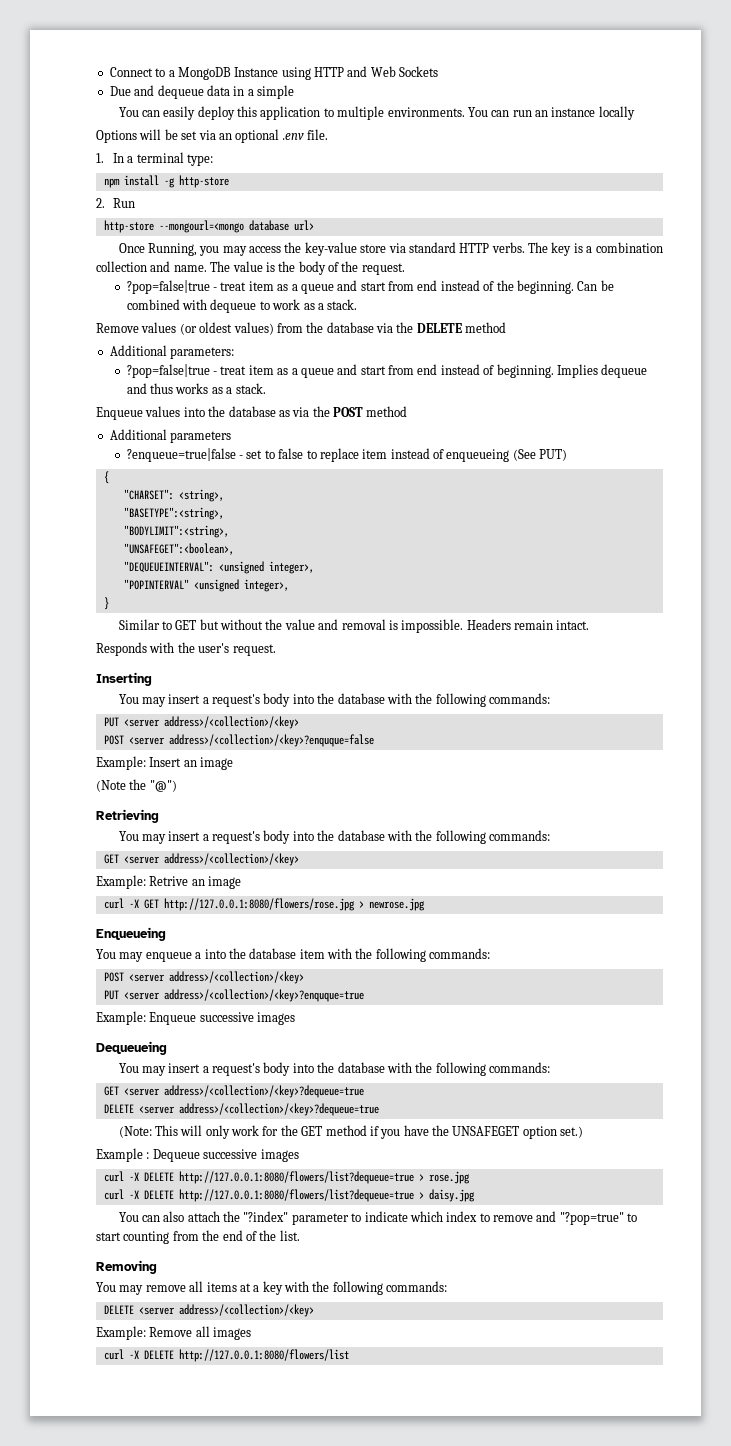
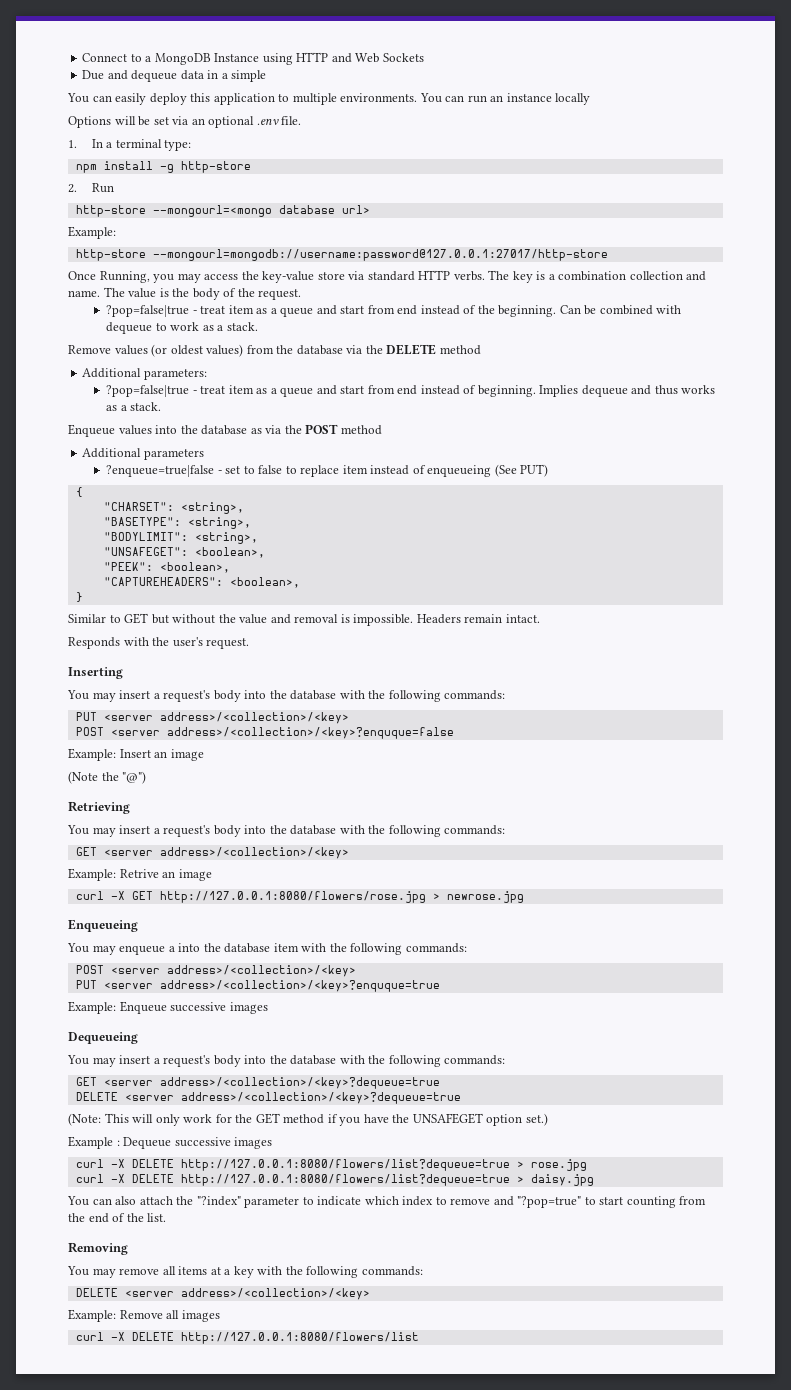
  http-store --mongourl=<mongo database url>
+ Example:
+ http-store --mongourl=mongodb://username:password@127.0.0.1:27017/http-store
- "BASETYPE":<string>,
- "BODYLIMIT":<string>,
- "UNSAFEGET":<boolean>,
- "DEQUEUEINTERVAL": <unsigned integer>,
- "POPINTERVAL" <unsigned integer>,
+ "BASETYPE": <string>,
+ "BODYLIMIT": <string>,
+ "UNSAFEGET": <boolean>,
+ "PEEK": <boolean>,
+ "CAPTUREHEADERS": <boolean>,

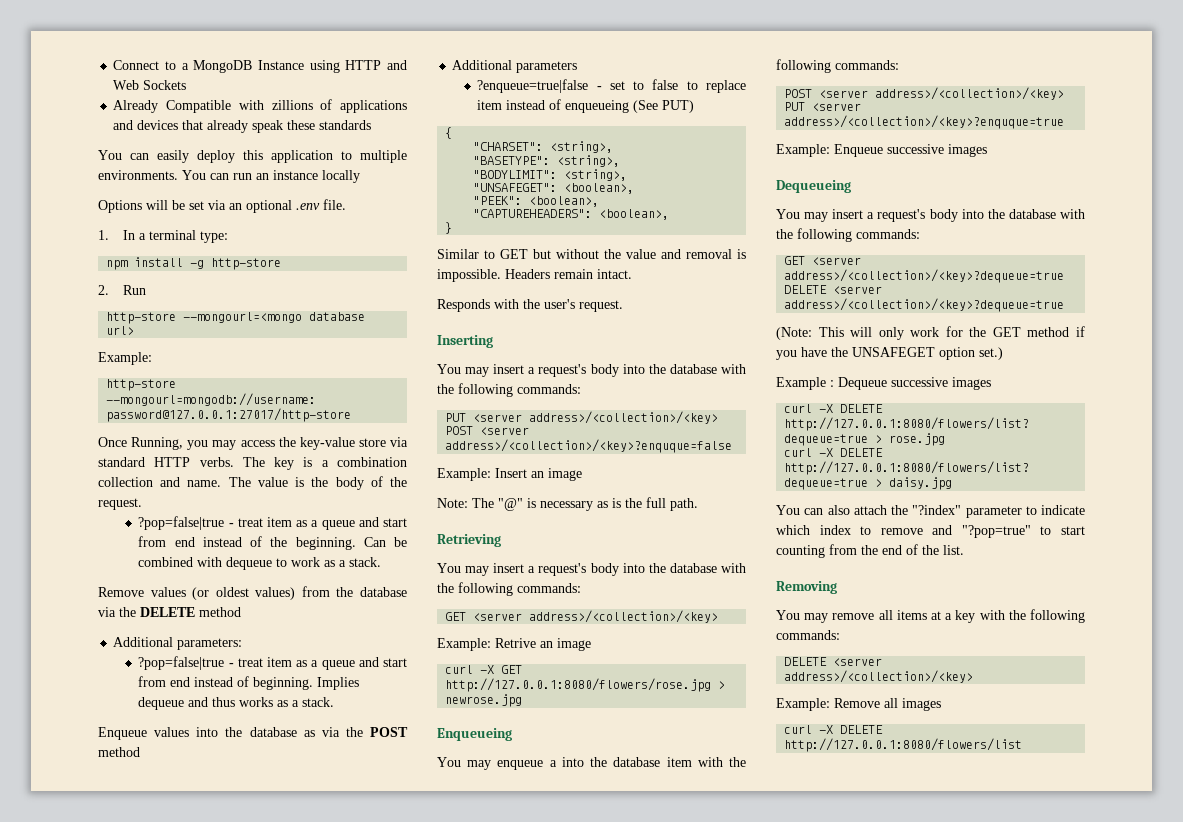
- Due and dequeue data in a simple
+ Already Compatible with zillions of applications and devices that already speak these standards
- (Note the "@")
+ Note: The "@" is necessary as is the full path.

